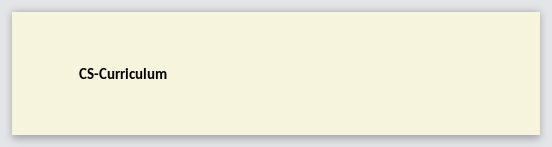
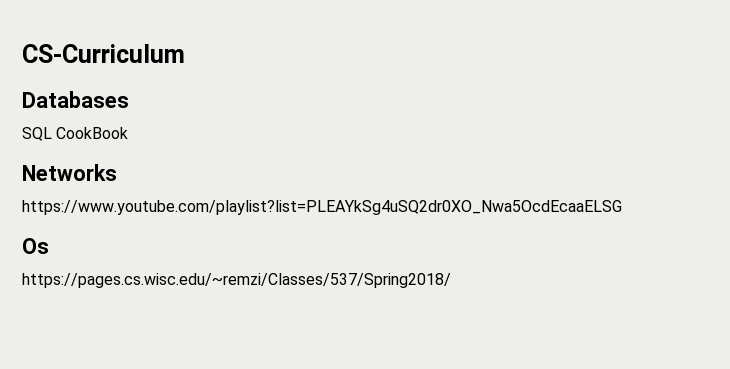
+ Databases
+ SQL CookBook
+ Networks
+ https://www.youtube.com/playlist?list=PLEAYkSg4uSQ2dr0XO_Nwa5OcdEcaaELSG
+ Os
+ https://pages.cs.wisc.edu/~remzi/Classes/537/Spring2018/

